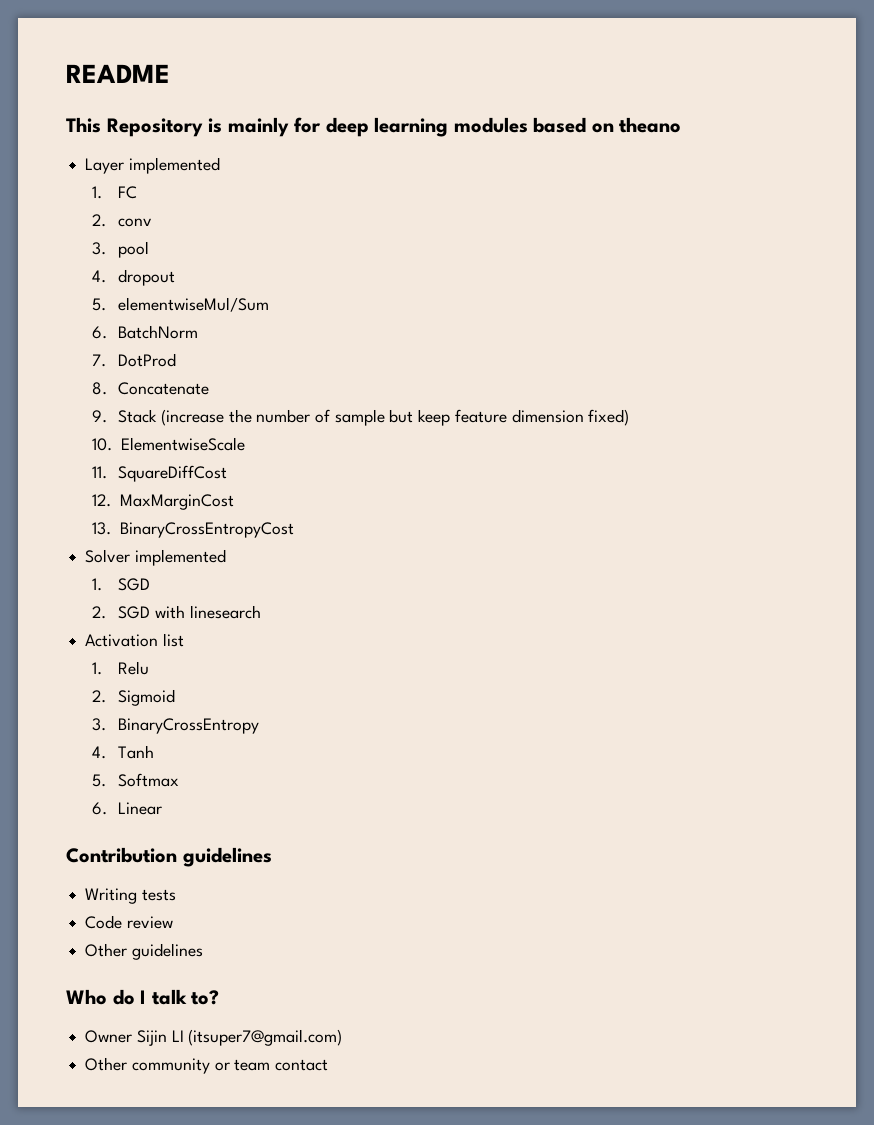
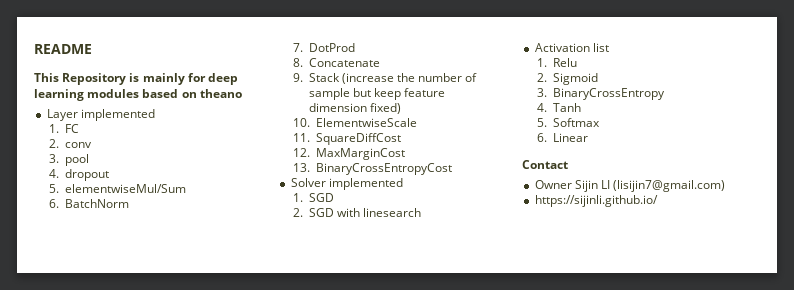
- Contribution guidelines
- Writing tests
- Code review
- Other guidelines
- Who do I talk to?
- Owner Sijin LI (itsuper7@gmail.com)
- Other community or team contact
+ Contact
+ Owner Sijin LI (lisijin7@gmail.com)
+ https://sijinli.github.io/

